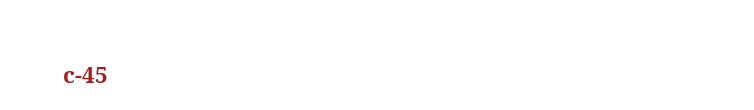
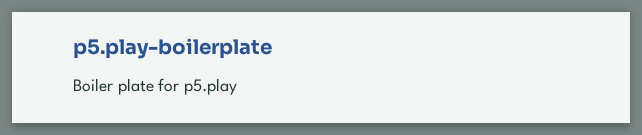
- c-45
+ p5.play-boilerplate
+ Boiler plate for p5.play

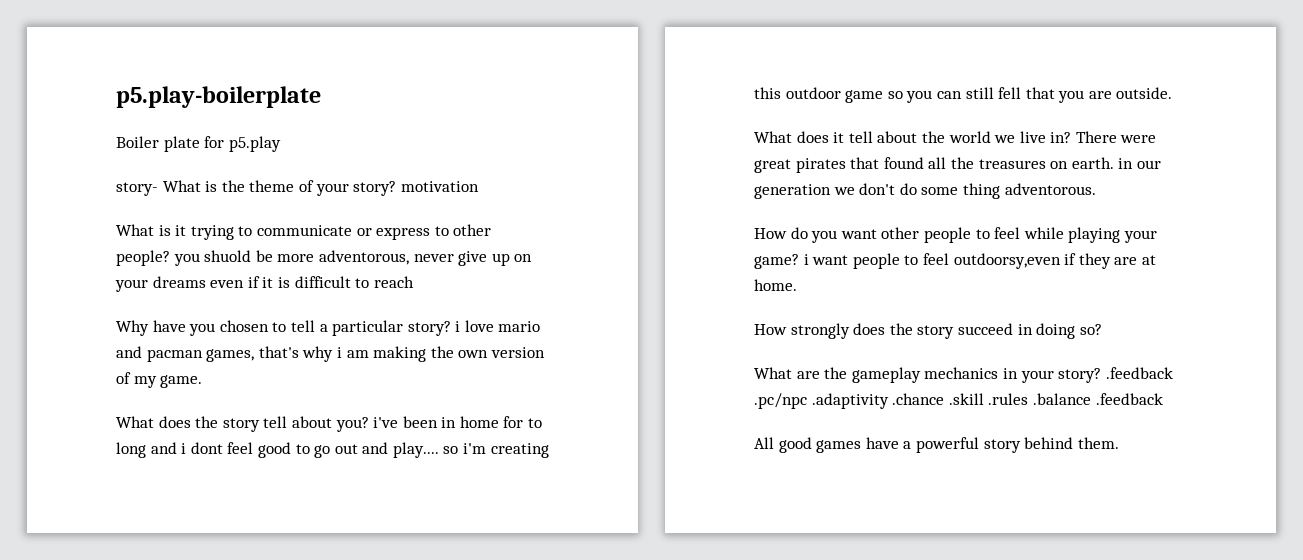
+ story- What is the theme of your story? motivation
+ What is it trying to communicate or express to other people? you shuold be more adventorous, never give up on your dreams even if it is difficult to reach
+ Why have you chosen to tell a particular story? i love mario and pacman games, that's why i am making the own version of my game.
+ What does the story tell about you? i've been in home for to long and i dont feel good to go out and play.... so i'm creating this outdoor game so you can still fell that you are outside.
+ What does it tell about the world we live in? There were great pirates that found all the treasures on earth. in our generation we don't do some thing adventorous.
+ How do you want other people to feel while playing your game? i want people to feel outdoorsy,even if they are at home.
+ How strongly does the story succeed in doing so?
+ What are the gameplay mechanics in your story? .feedback .pc/npc .adaptivity .chance .skill .rules .balance .feedback
+ All good games have a powerful story behind them.

